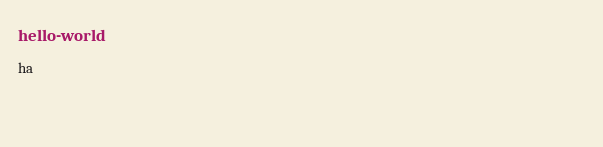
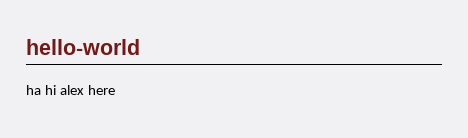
- ha
+ ha hi alex here

